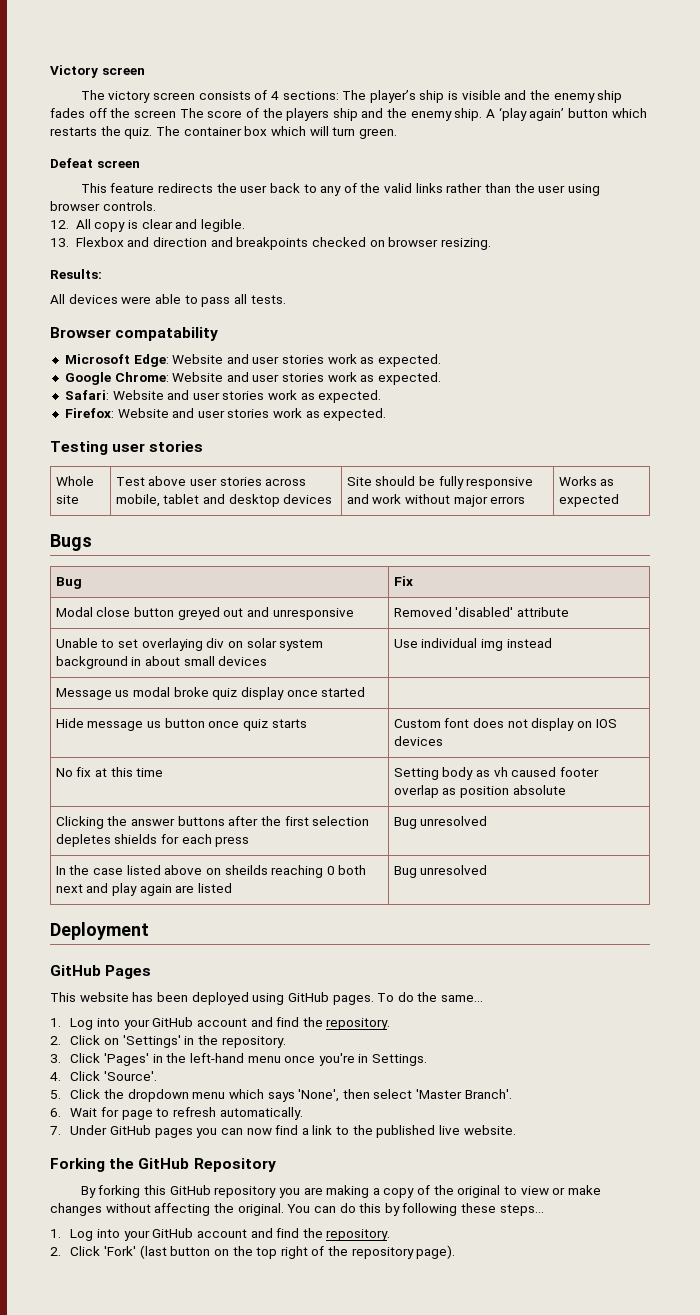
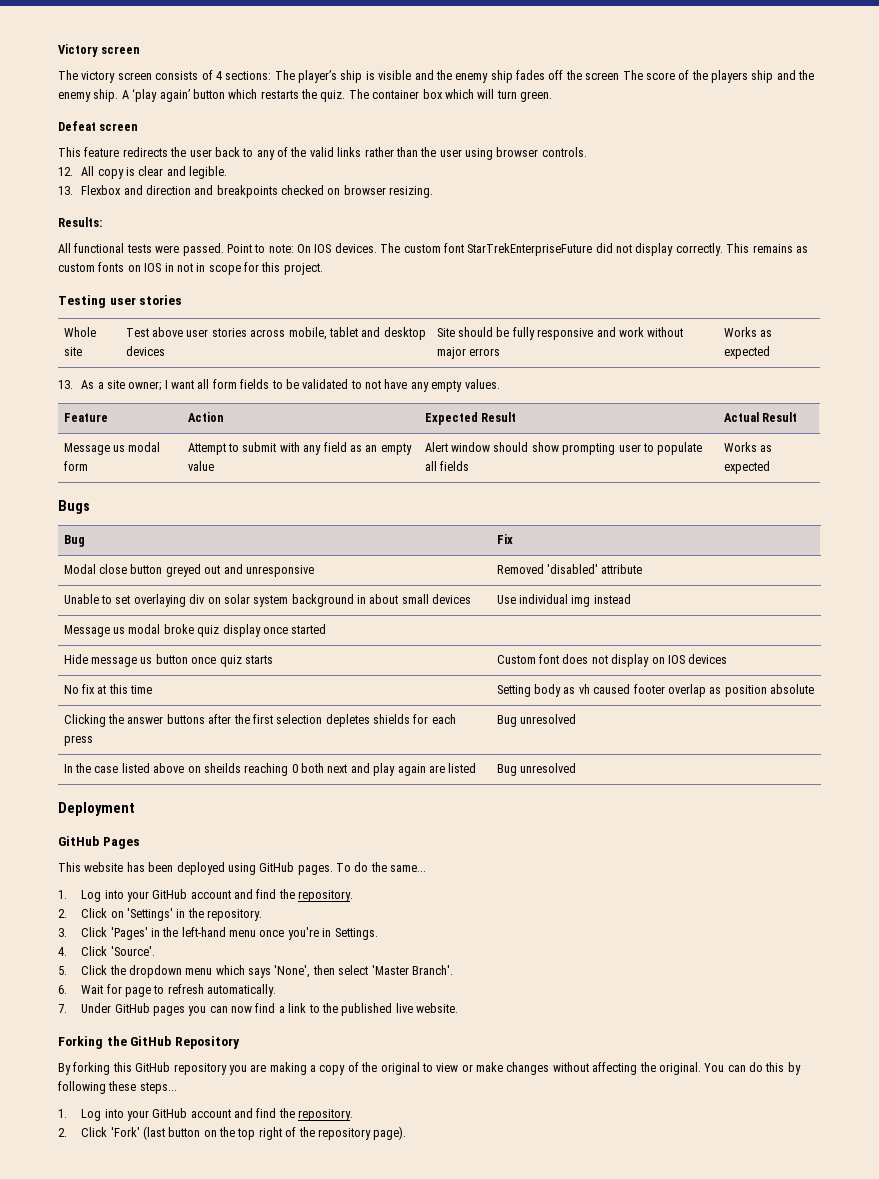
- All devices were able to pass all tests.
- Browser compatability
- Microsoft Edge: Website and user stories work as expected.
- Google Chrome: Website and user stories work as expected.
- Safari: Website and user stories work as expected.
- Firefox: Website and user stories work as expected.
+ All functional tests were passed. Point to note: On IOS devices. The custom font StarTrekEnterpriseFuture did not display correctly. This remains as custom fonts on IOS in not in scope for this project.
+ 13. As a site owner; I want all form fields to be validated to not have any empty values.
+ Feature | Action | Expected Result | Actual Result
+ Message us modal form | Attempt to submit with any field as an empty value | Alert window should show prompting user to populate all fields | Works as expected

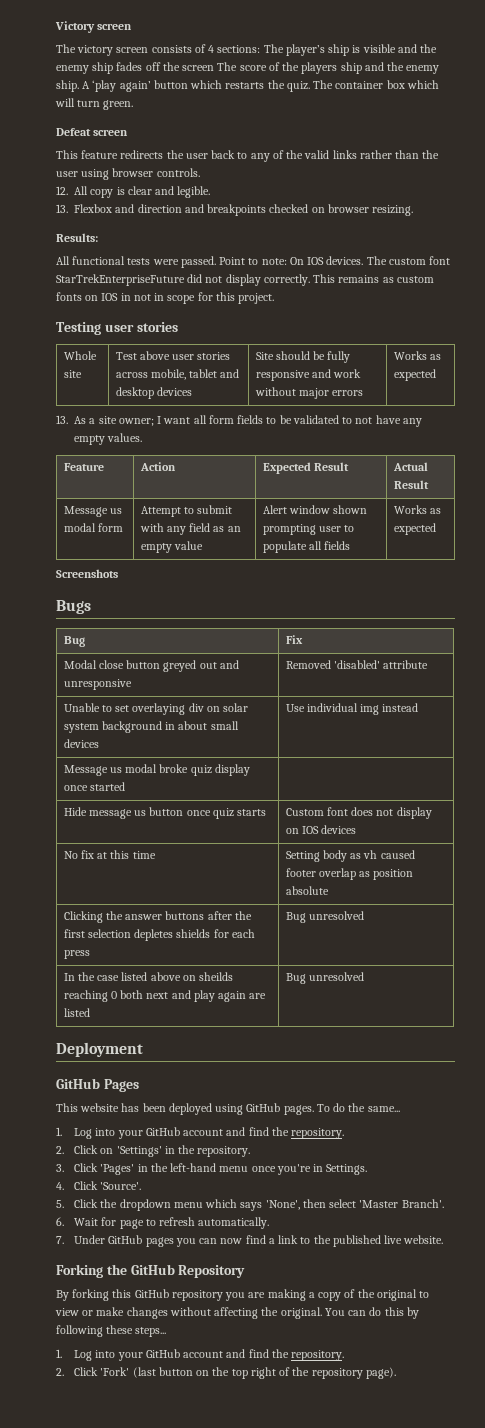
- Message us modal form | Attempt to submit with any field as an empty value | Alert window should show prompting user to populate all fields | Works as expected
+ Message us modal form | Attempt to submit with any field as an empty value | Alert window shown prompting user to populate all fields | Works as expected
+ Screenshots

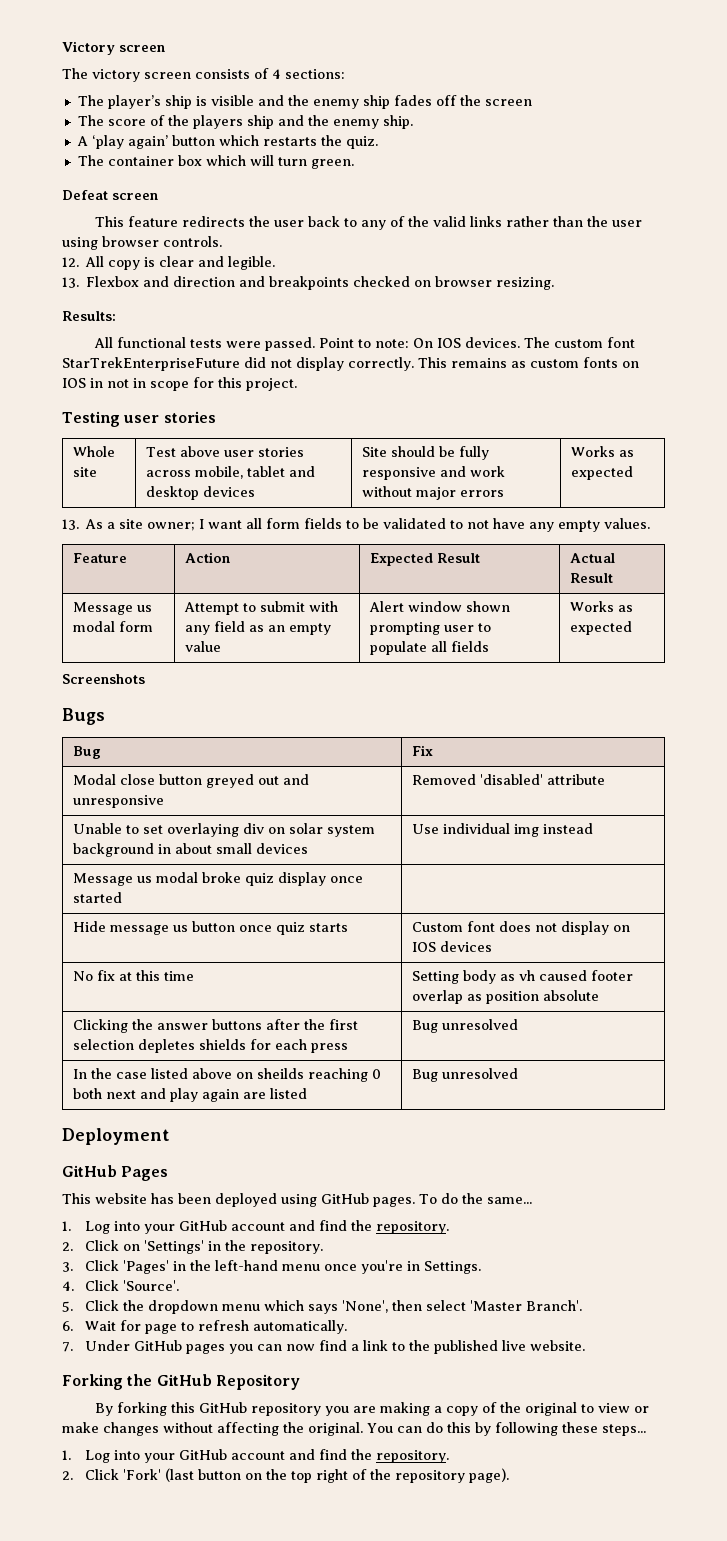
- The victory screen consists of 4 sections: The player’s ship is visible and the enemy ship fades off the screen The score of the players ship and the enemy ship. A ‘play again’ button which restarts the quiz. The container box which will turn green.
+ The victory screen consists of 4 sections:
+ The player’s ship is visible and the enemy ship fades off the screen
+ The score of the players ship and the enemy ship.
+ A ‘play again’ button which restarts the quiz.
+ The container box which will turn green.

